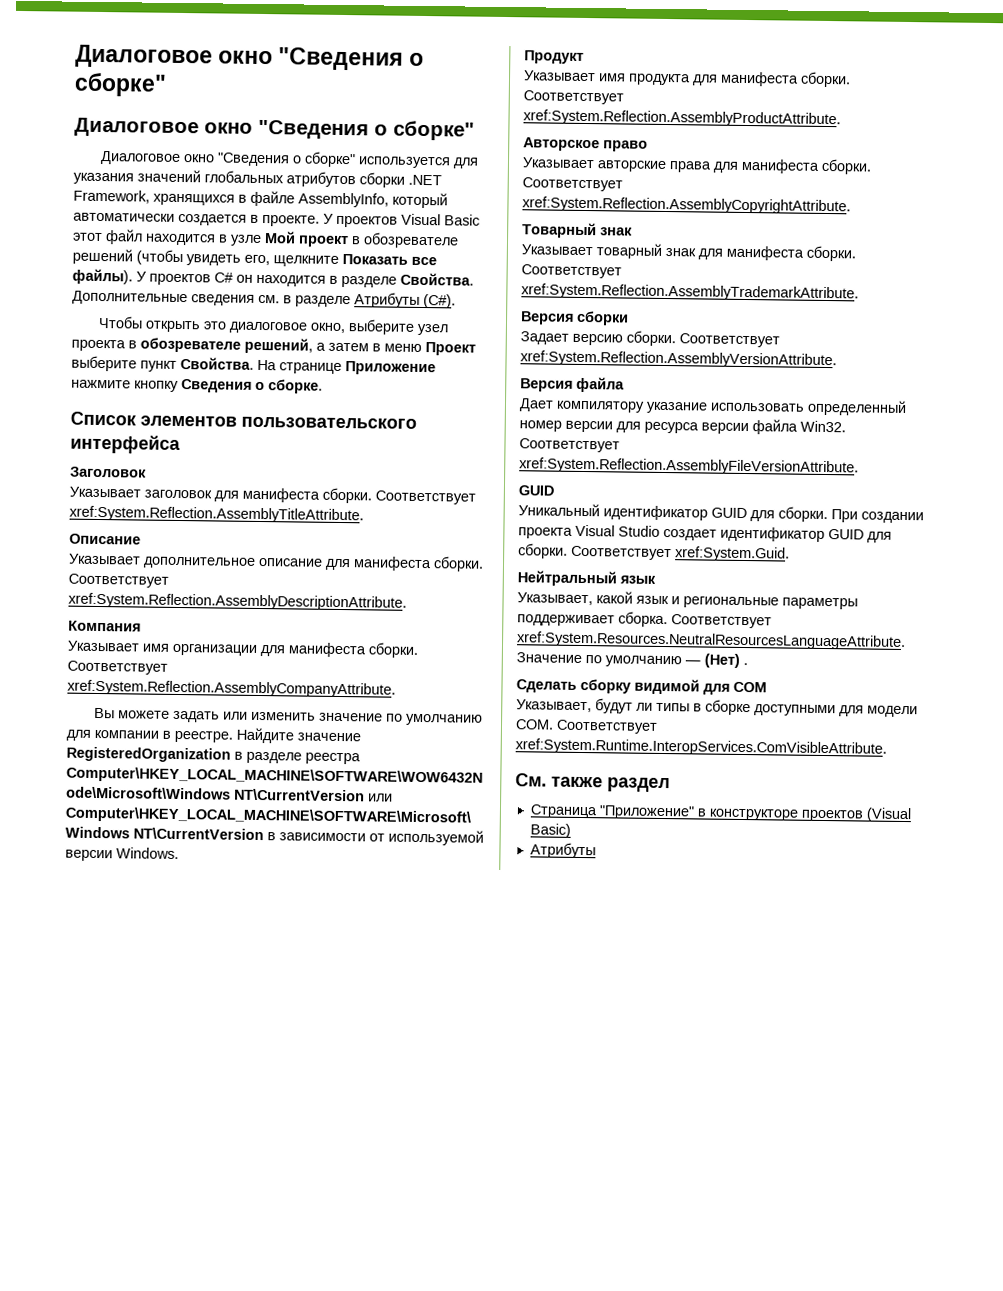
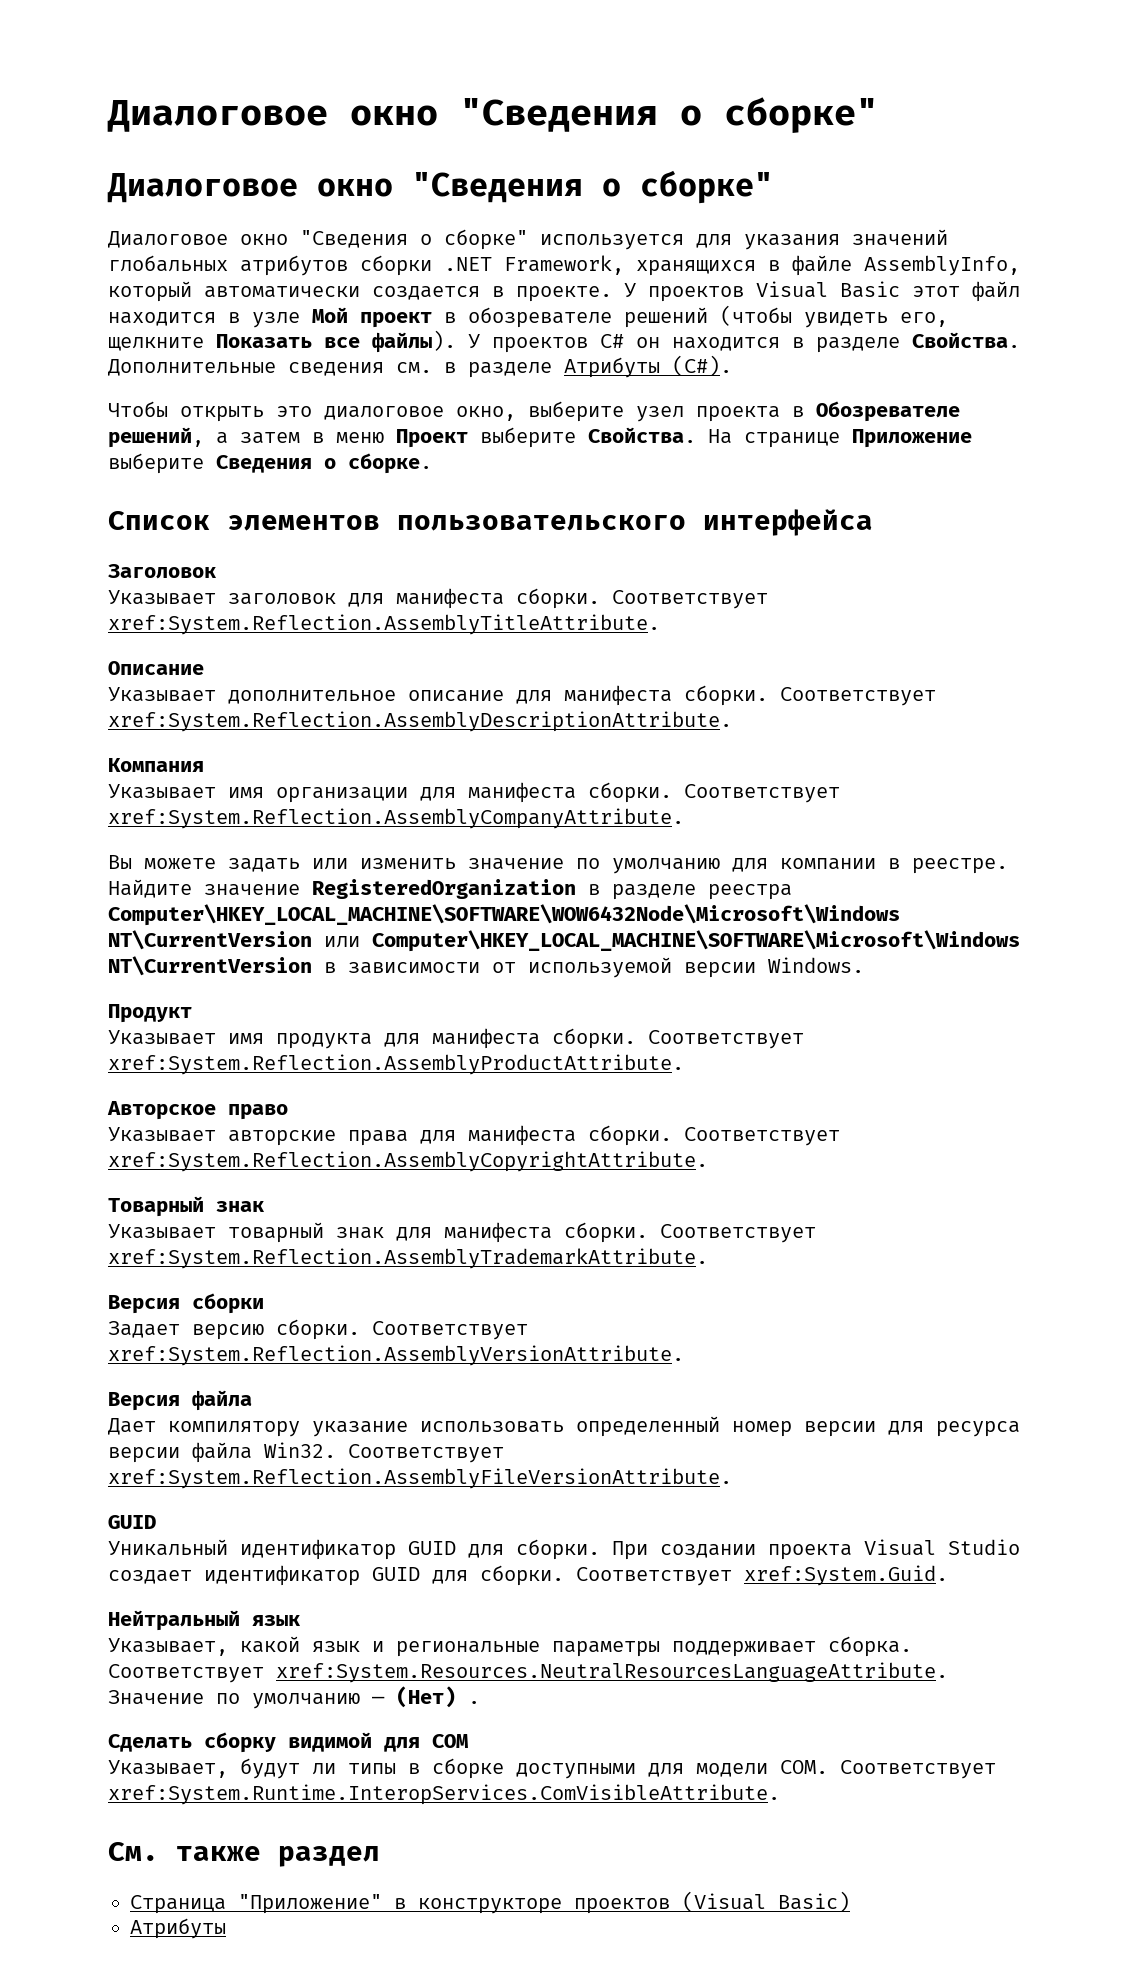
- Чтобы открыть это диалоговое окно, выберите узел проекта в обозревателе решений, а затем в меню Проект выберите пункт Свойства.
+ Чтобы открыть это диалоговое окно, выберите узел проекта в Обозревателе решений, а затем в меню Проект выберите Свойства.
- На странице Приложение нажмите кнопку Сведения о сборке.
+ На странице Приложение выберите Сведения о сборке.

